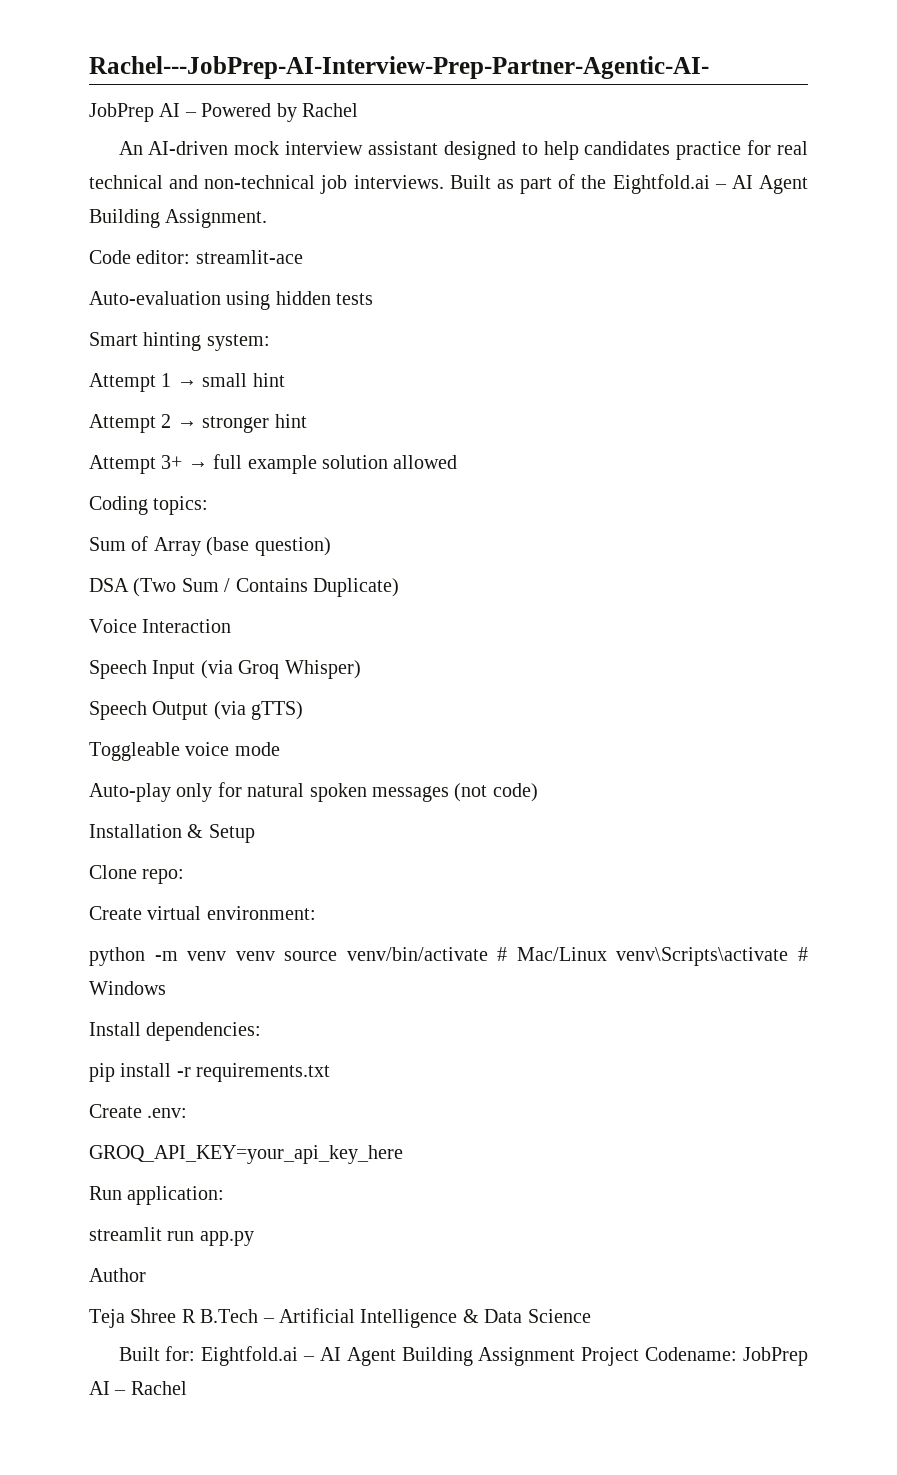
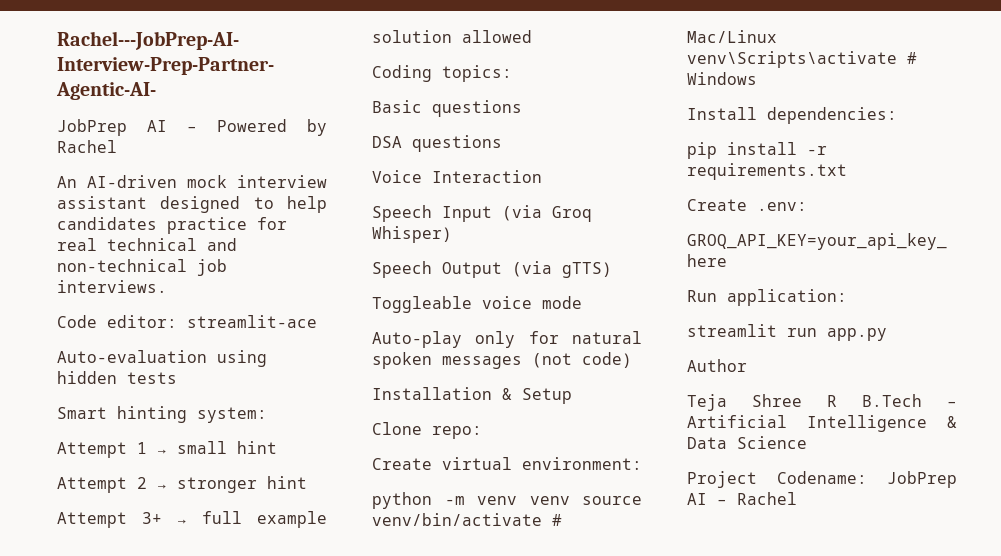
- Built as part of the Eightfold.ai – AI Agent Building Assignment.
- Sum of Array (base question)
- DSA (Two Sum / Contains Duplicate)
+ Basic questions
+ DSA questions
- Built for: Eightfold.ai – AI Agent Building Assignment Project Codename: JobPrep AI – Rachel
+ Project Codename: JobPrep AI – Rachel

